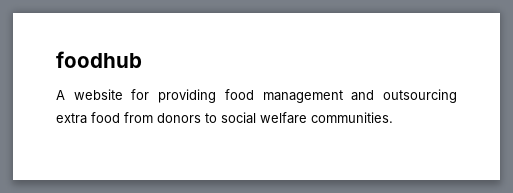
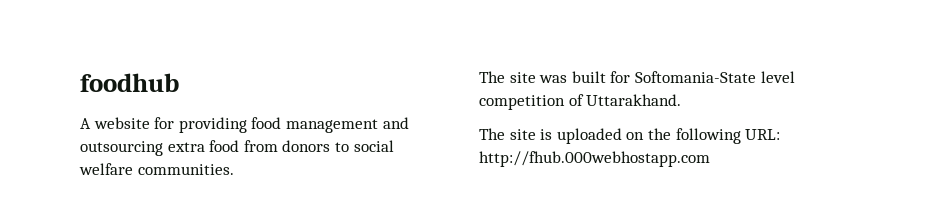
+ The site was built for Softomania-State level competition of Uttarakhand.
+ The site is uploaded on the following URL: http://fhub.000webhostapp.com

